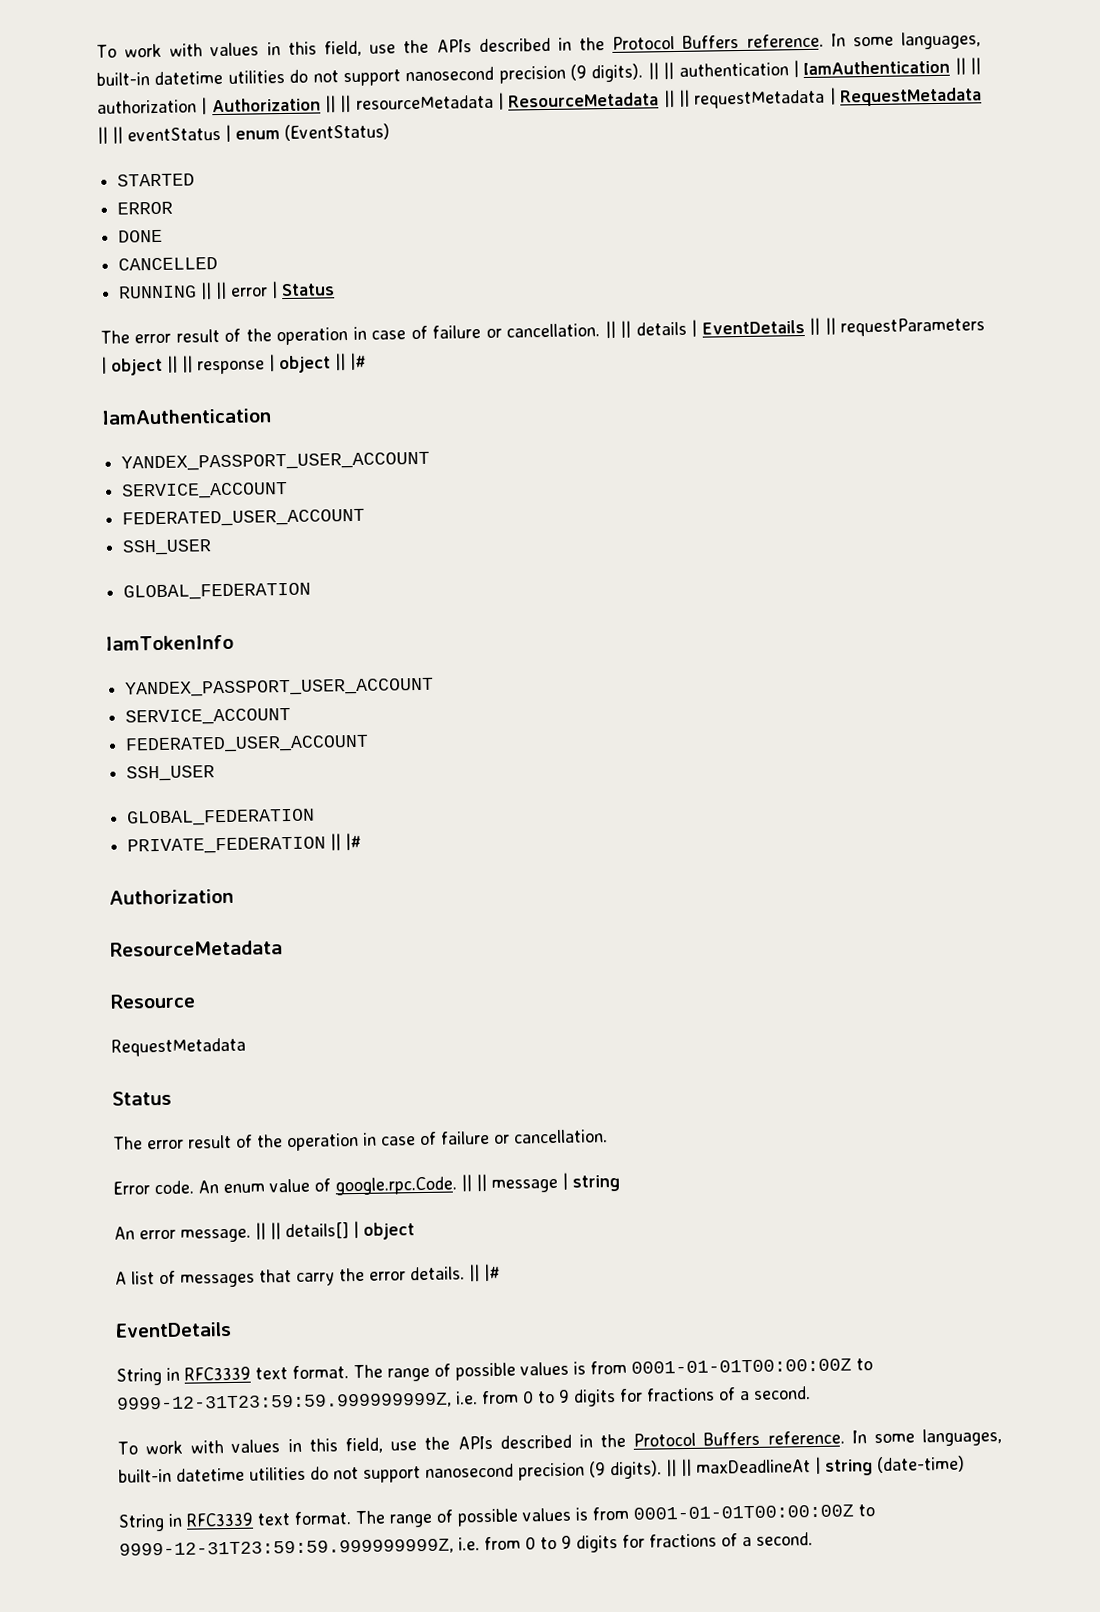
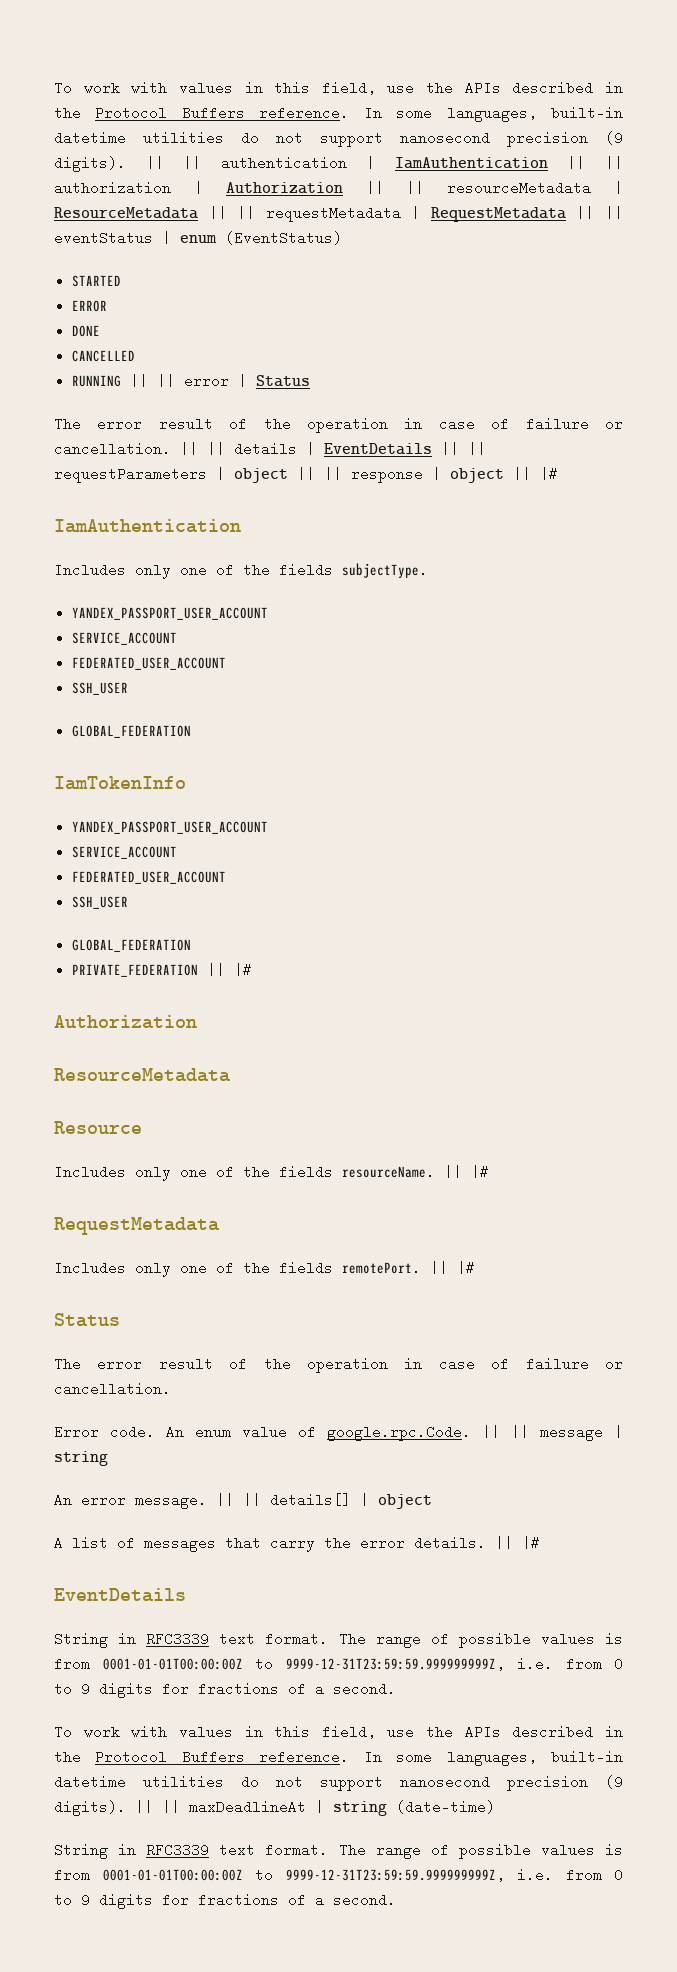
+ Includes only one of the fields subjectType.
  Resource
+ Includes only one of the fields resourceName. || |#
  RequestMetadata
+ Includes only one of the fields remotePort. || |#

